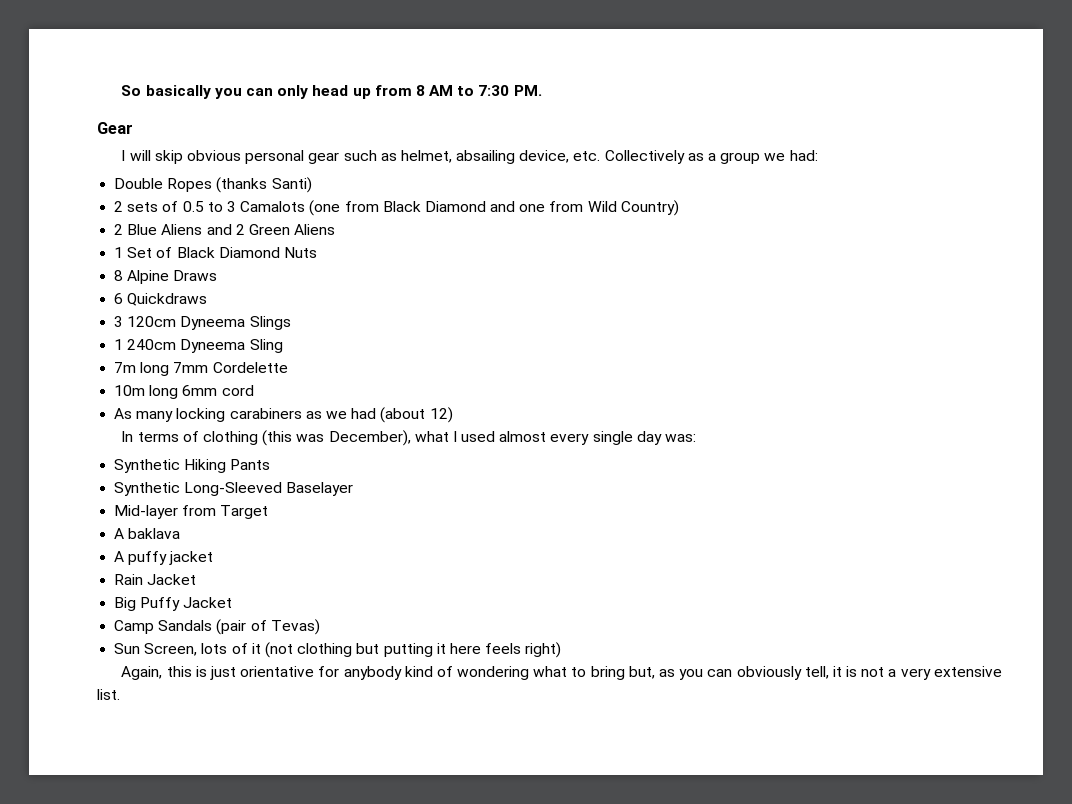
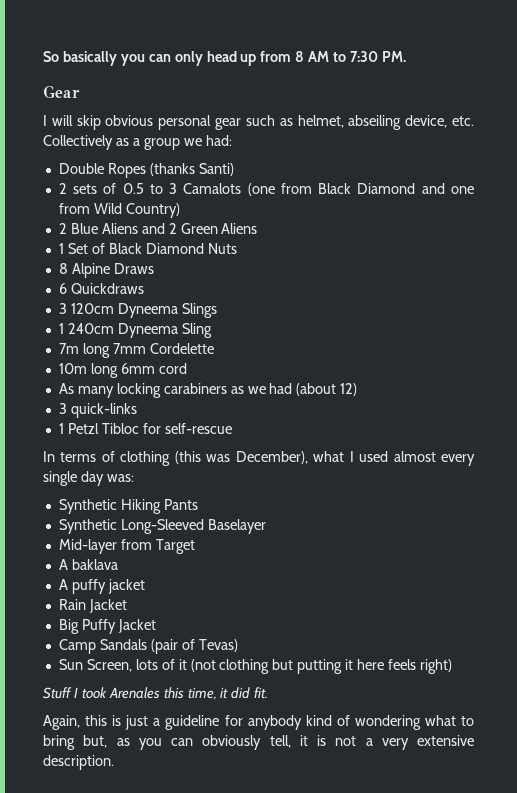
- I will skip obvious personal gear such as helmet, absailing device, etc. Collectively as a group we had:
+ I will skip obvious personal gear such as helmet, abseiling device, etc. Collectively as a group we had:
+ 3 quick-links
+ 1 Petzl Tibloc for self-rescue
+ Stuff I took Arenales this time, it did fit.
- Again, this is just orientative for anybody kind of wondering what to bring but, as you can obviously tell, it is not a very extensive list.
+ Again, this is just a guideline for anybody kind of wondering what to bring but, as you can obviously tell, it is not a very extensive description.

